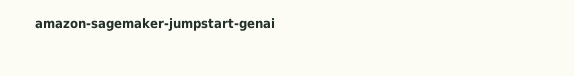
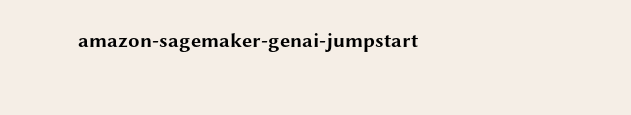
- amazon-sagemaker-jumpstart-genai
+ amazon-sagemaker-genai-jumpstart

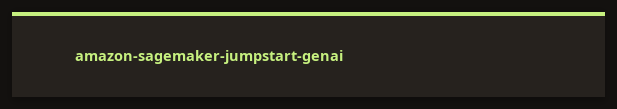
- amazon-sagemaker-genai-jumpstart
+ amazon-sagemaker-jumpstart-genai

